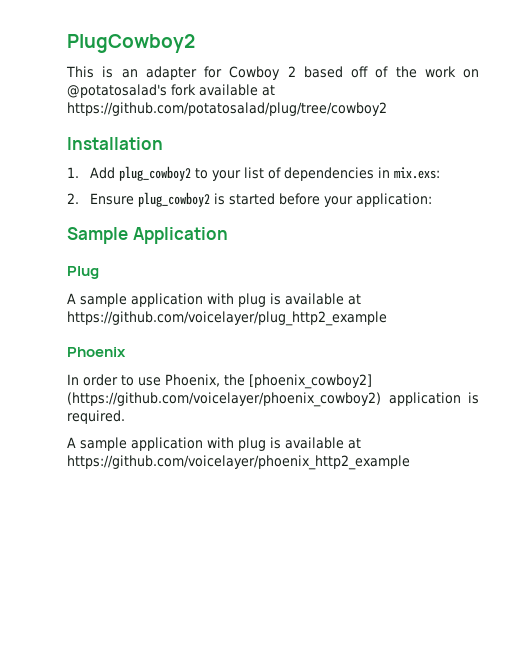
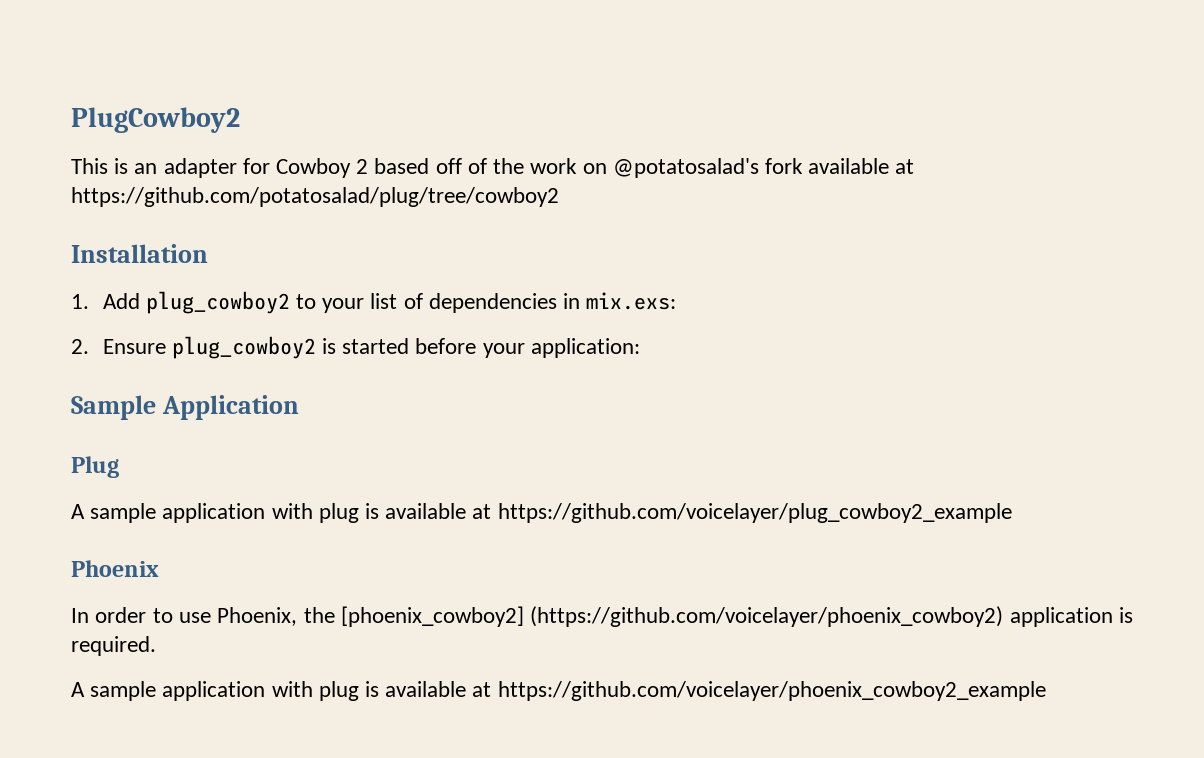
- A sample application with plug is available at https://github.com/voicelayer/plug_http2_example
+ A sample application with plug is available at https://github.com/voicelayer/plug_cowboy2_example
- A sample application with plug is available at https://github.com/voicelayer/phoenix_http2_example
+ A sample application with plug is available at https://github.com/voicelayer/phoenix_cowboy2_example

